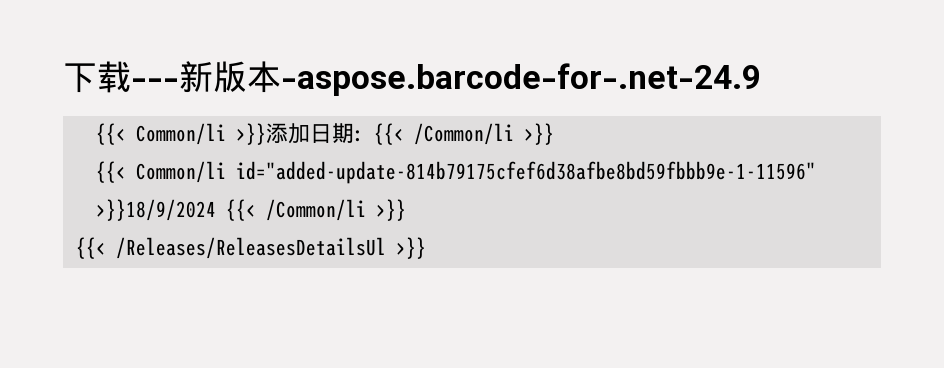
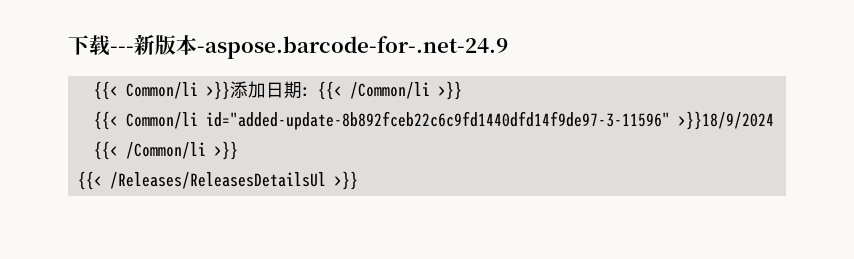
- {{< Common/li id="added-update-814b79175cfef6d38afbe8bd59fbbb9e-1-11596" >}}18/9/2024 {{< /Common/li >}}
+ {{< Common/li id="added-update-8b892fceb22c6c9fd1440dfd14f9de97-3-11596" >}}18/9/2024 {{< /Common/li >}}

